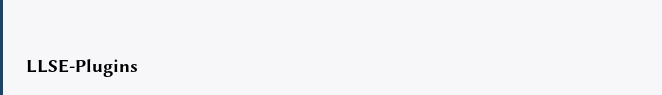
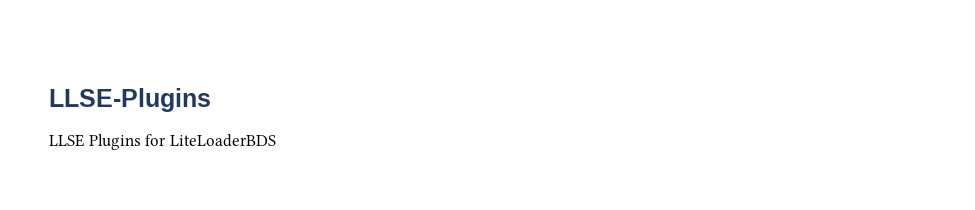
+ LLSE Plugins for LiteLoaderBDS

